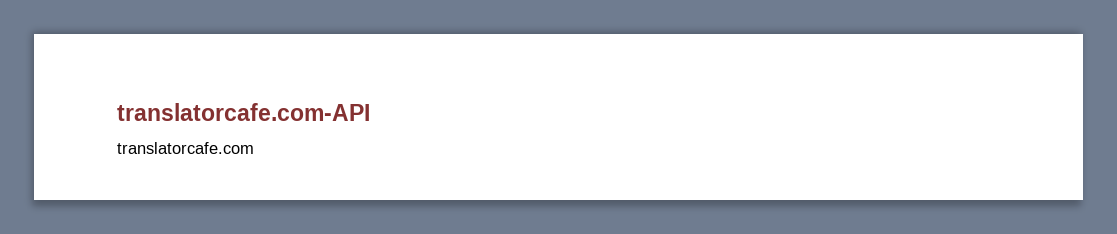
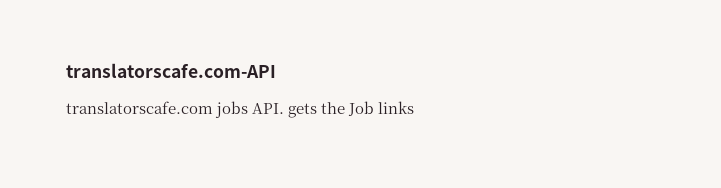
- translatorcafe.com-API
- translatorcafe.com
+ translatorscafe.com-API
+ translatorscafe.com jobs API. gets the Job links

